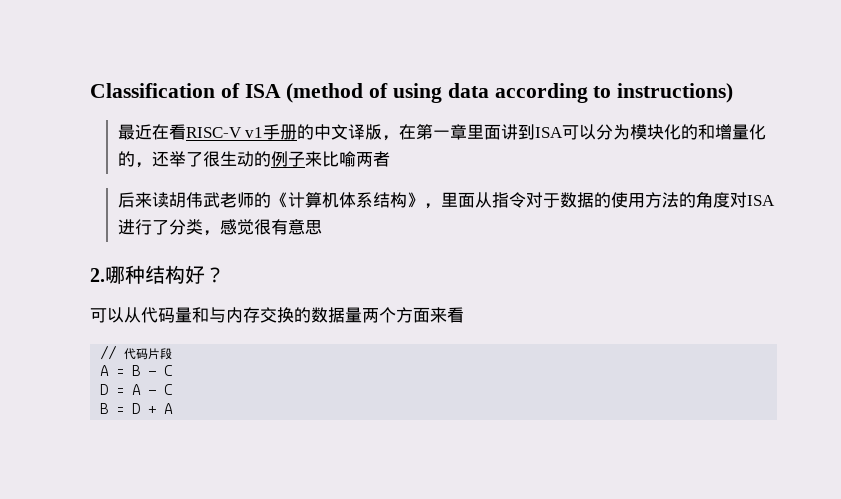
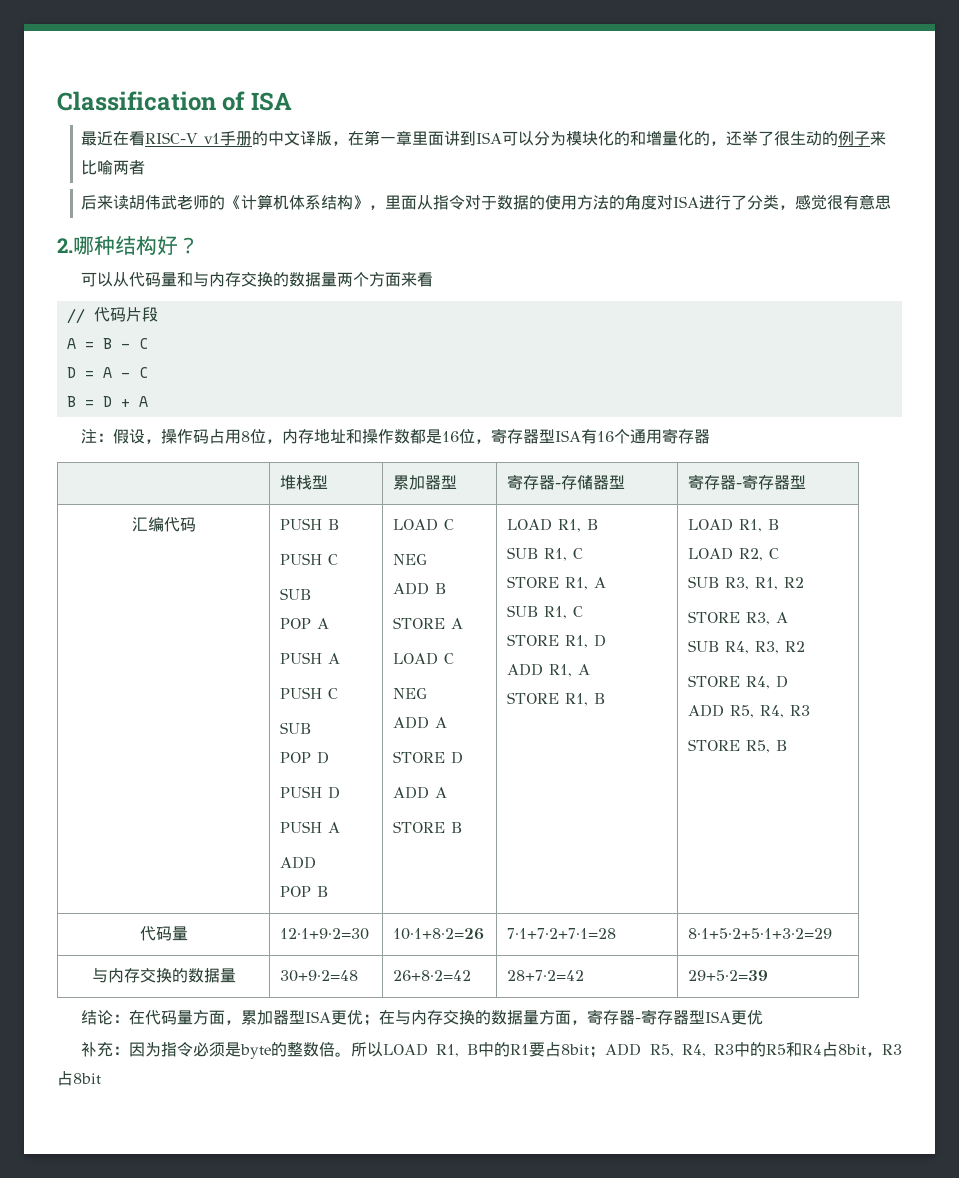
- Classification of ISA (method of using data according to instructions)
+ Classification of ISA
+ 注：假设，操作码占用8位，内存地址和操作数都是16位，寄存器型ISA有16个通用寄存器
+ | 堆栈型 | 累加器型 | 寄存器-存储器型 | 寄存器-寄存器型
+ 汇编代码 | PUSH B
+ PUSH C
+ SUB
+ POP A
+ PUSH A
+ PUSH C
+ SUB
+ POP D
+ PUSH D
+ PUSH A
+ ADD
+ POP B | LOAD C
+ NEG
+ ADD B
+ STORE A
+ LOAD C
+ NEG
+ ADD A
+ STORE D
+ ADD A
+ STORE B | LOAD R1, B
+ SUB R1, C
+ STORE R1, A
+ SUB R1, C
+ STORE R1, D
+ ADD R1, A
+ STORE R1, B | LOAD R1, B
+ LOAD R2, C
+ SUB R3, R1, R2
+ STORE R3, A
+ SUB R4, R3, R2
+ STORE R4, D
+ ADD R5, R4, R3
+ STORE R5, B
+ 代码量 | 12·1+9·2=30 | 10·1+8·2=26 | 7·1+7·2+7·1=28 | 8·1+5·2+5·1+3·2=29
+ 与内存交换的数据量 | 30+9·2=48 | 26+8·2=42 | 28+7·2=42 | 29+5·2=39
+ 结论：在代码量方面，累加器型ISA更优；在与内存交换的数据量方面，寄存器-寄存器型ISA更优
+ 补充：因为指令必须是byte的整数倍。所以LOAD R1, B中的R1要占8bit；ADD R5, R4, R3中的R5和R4占8bit，R3占8bit

